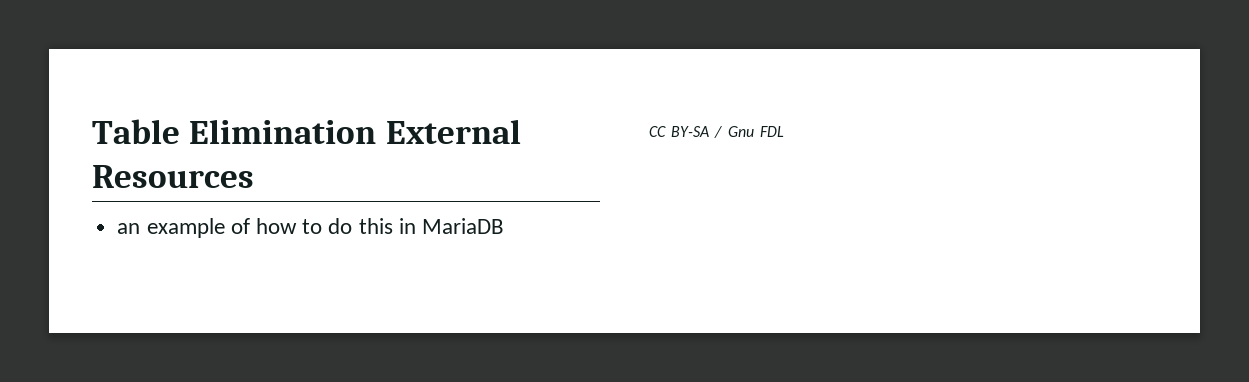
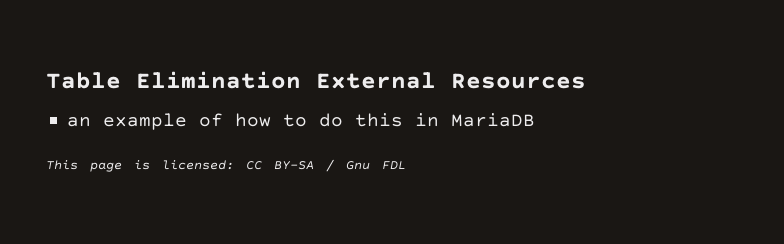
- CC BY-SA / Gnu FDL
+ This page is licensed: CC BY-SA / Gnu FDL

